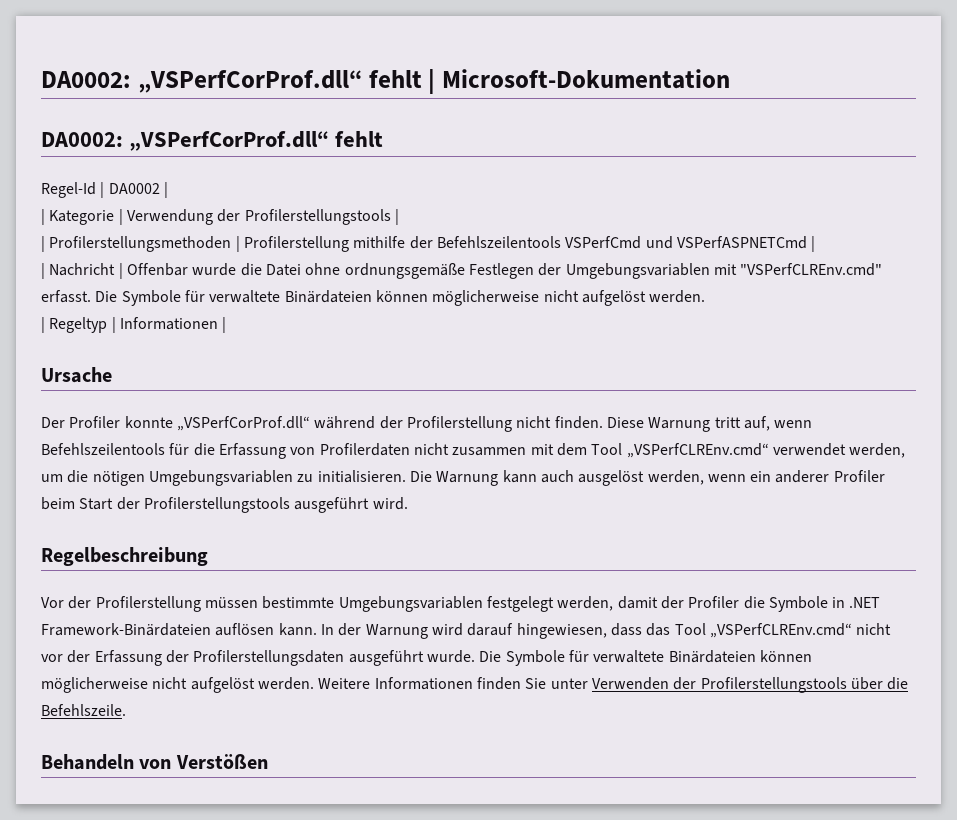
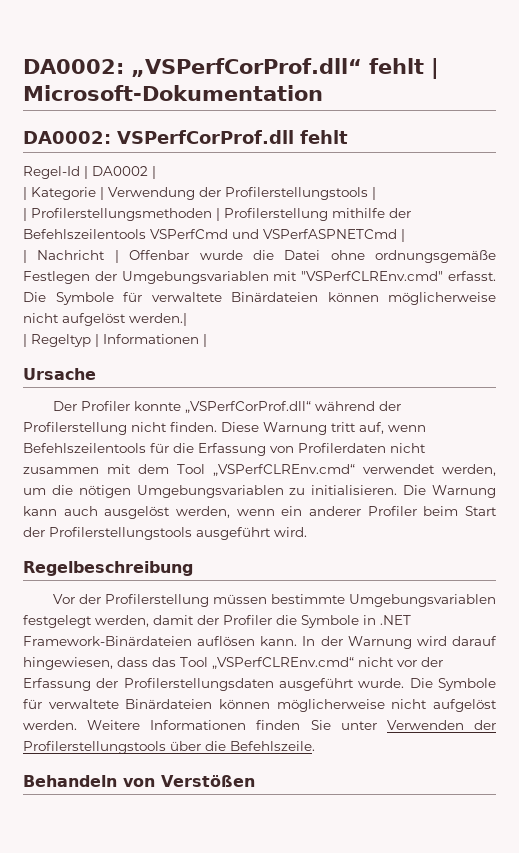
  DA0002: „VSPerfCorProf.dll“ fehlt | Microsoft-Dokumentation
- DA0002: „VSPerfCorProf.dll“ fehlt
+ DA0002: VSPerfCorProf.dll fehlt
- | Nachricht | Offenbar wurde die Datei ohne ordnungsgemäße Festlegen der Umgebungsvariablen mit "VSPerfCLREnv.cmd" erfasst. Die Symbole für verwaltete Binärdateien können möglicherweise nicht aufgelöst werden.
+ | Nachricht | Offenbar wurde die Datei ohne ordnungsgemäße Festlegen der Umgebungsvariablen mit "VSPerfCLREnv.cmd" erfasst. Die Symbole für verwaltete Binärdateien können möglicherweise nicht aufgelöst werden.|

